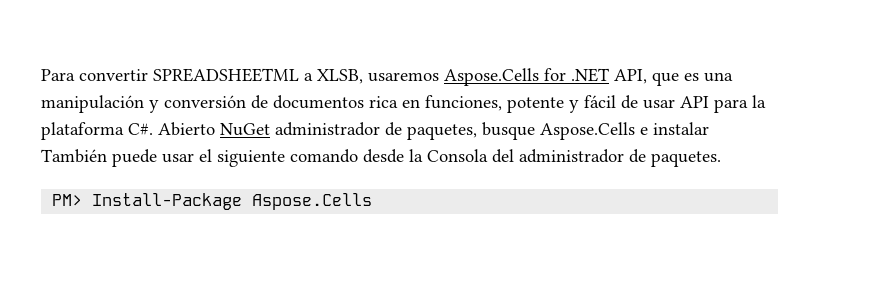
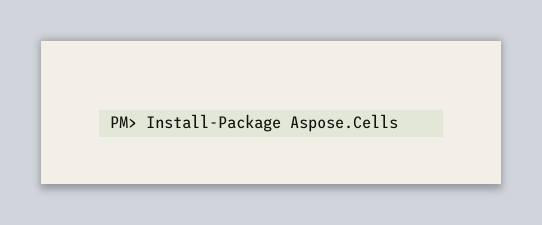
- Para convertir SPREADSHEETML a XLSB, usaremos Aspose.Cells for .NET API, que es una manipulación y conversión de documentos rica en funciones, potente y fácil de usar API para la plataforma C#. Abierto NuGet administrador de paquetes, busque Aspose.Cells e instalar También puede usar el siguiente comando desde la Consola del administrador de paquetes.

